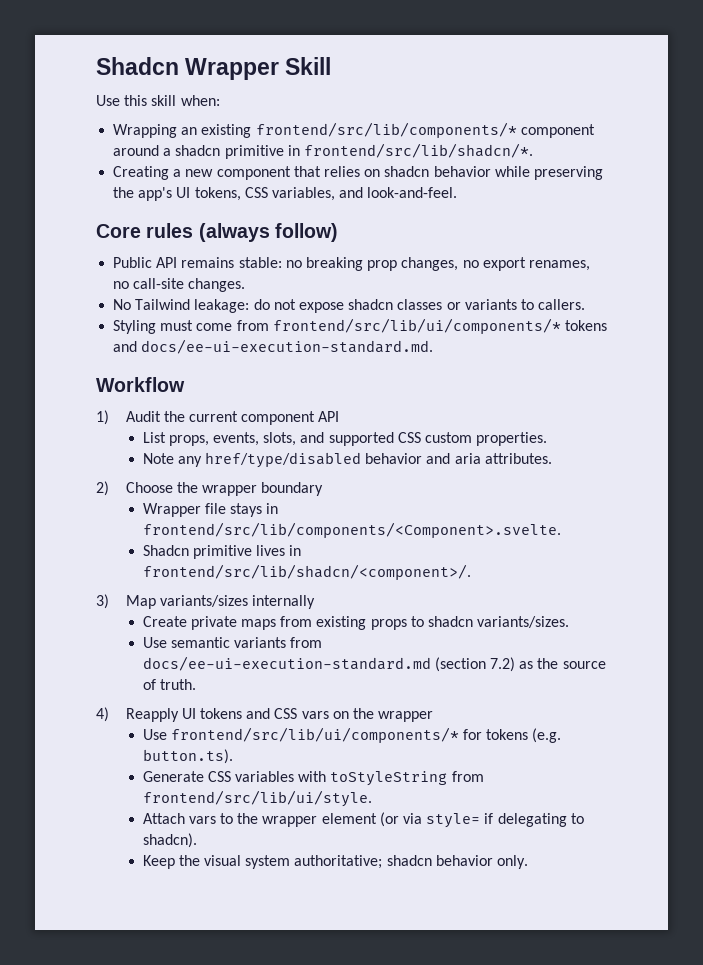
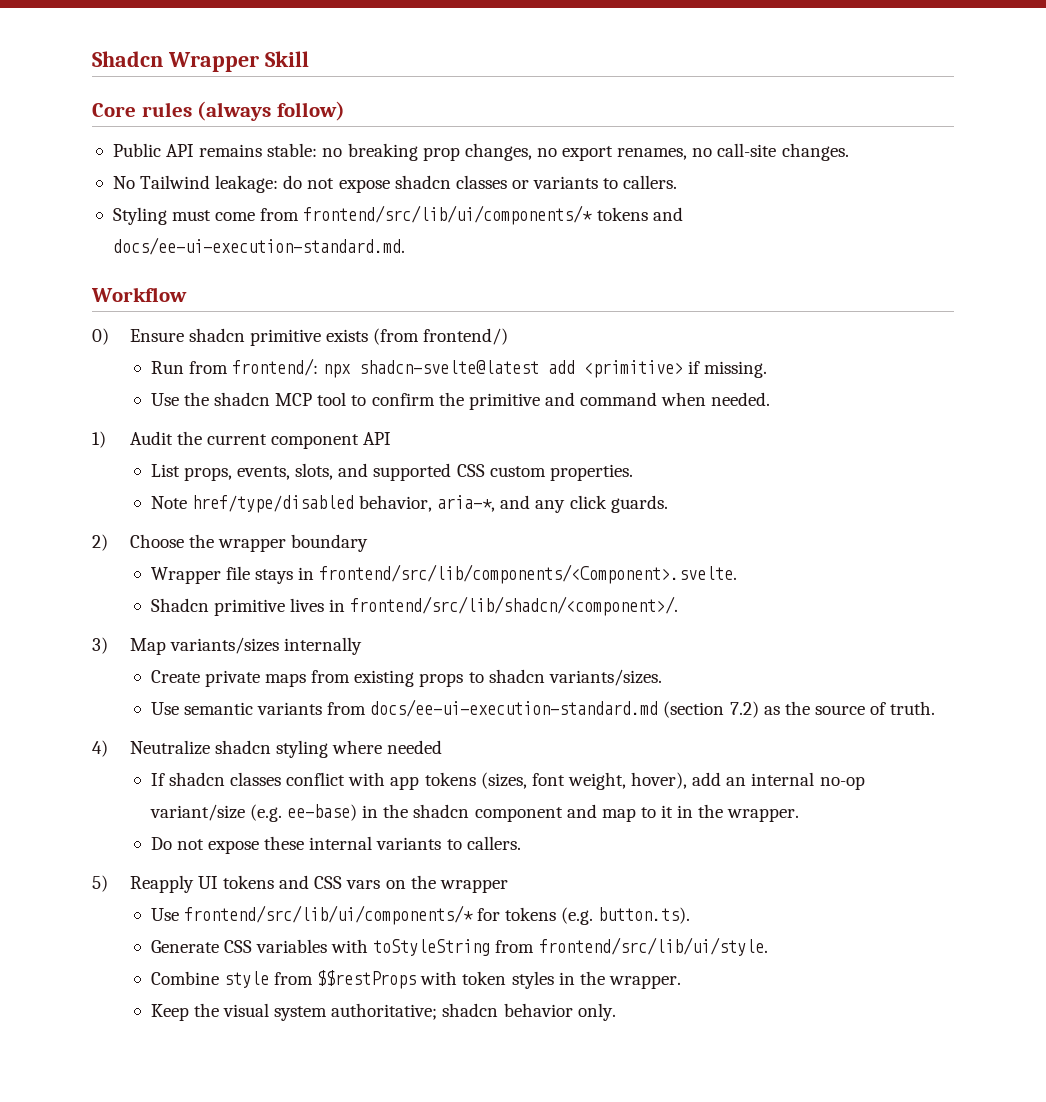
- Use this skill when:
- Wrapping an existing frontend/src/lib/components/* component around a shadcn primitive in frontend/src/lib/shadcn/*.
- Creating a new component that relies on shadcn behavior while preserving the app's UI tokens, CSS variables, and look-and-feel.
+ 0) Ensure shadcn primitive exists (from frontend/)
+ Run from frontend/: npx shadcn-svelte@latest add <primitive> if missing.
+ Use the shadcn MCP tool to confirm the primitive and command when needed.
- Note any href/type/disabled behavior and aria attributes.
+ Note href/type/disabled behavior, aria-*, and any click guards.
- 4) Reapply UI tokens and CSS vars on the wrapper
+ 4) Neutralize shadcn styling where needed
+ If shadcn classes conflict with app tokens (sizes, font weight, hover), add an internal no-op variant/size (e.g. ee-base) in the shadcn component and map to it in the wrapper.
+ Do not expose these internal variants to callers.
+ 5) Reapply UI tokens and CSS vars on the wrapper
- Attach vars to the wrapper element (or via style= if delegating to shadcn).
+ Combine style from $$restProps with token styles in the wrapper.

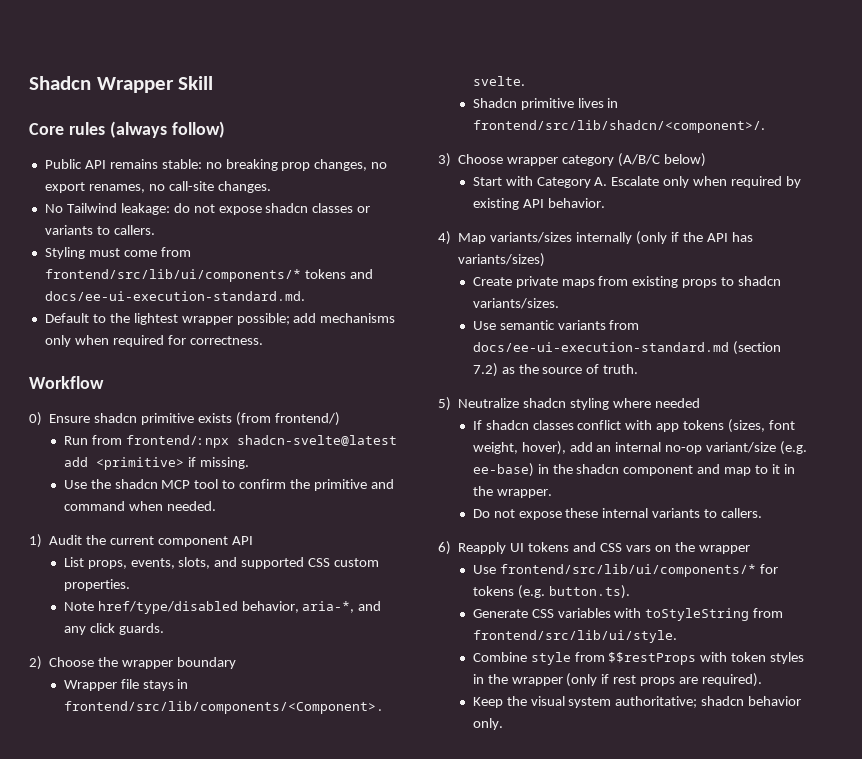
+ Default to the lightest wrapper possible; add mechanisms only when required for correctness.
- 3) Map variants/sizes internally
+ 3) Choose wrapper category (A/B/C below)
+ Start with Category A. Escalate only when required by existing API behavior.
+ 4) Map variants/sizes internally (only if the API has variants/sizes)
- 4) Neutralize shadcn styling where needed
+ 5) Neutralize shadcn styling where needed
- 5) Reapply UI tokens and CSS vars on the wrapper
+ 6) Reapply UI tokens and CSS vars on the wrapper
- Combine style from $$restProps with token styles in the wrapper.
+ Combine style from $$restProps with token styles in the wrapper (only if rest props are required).

